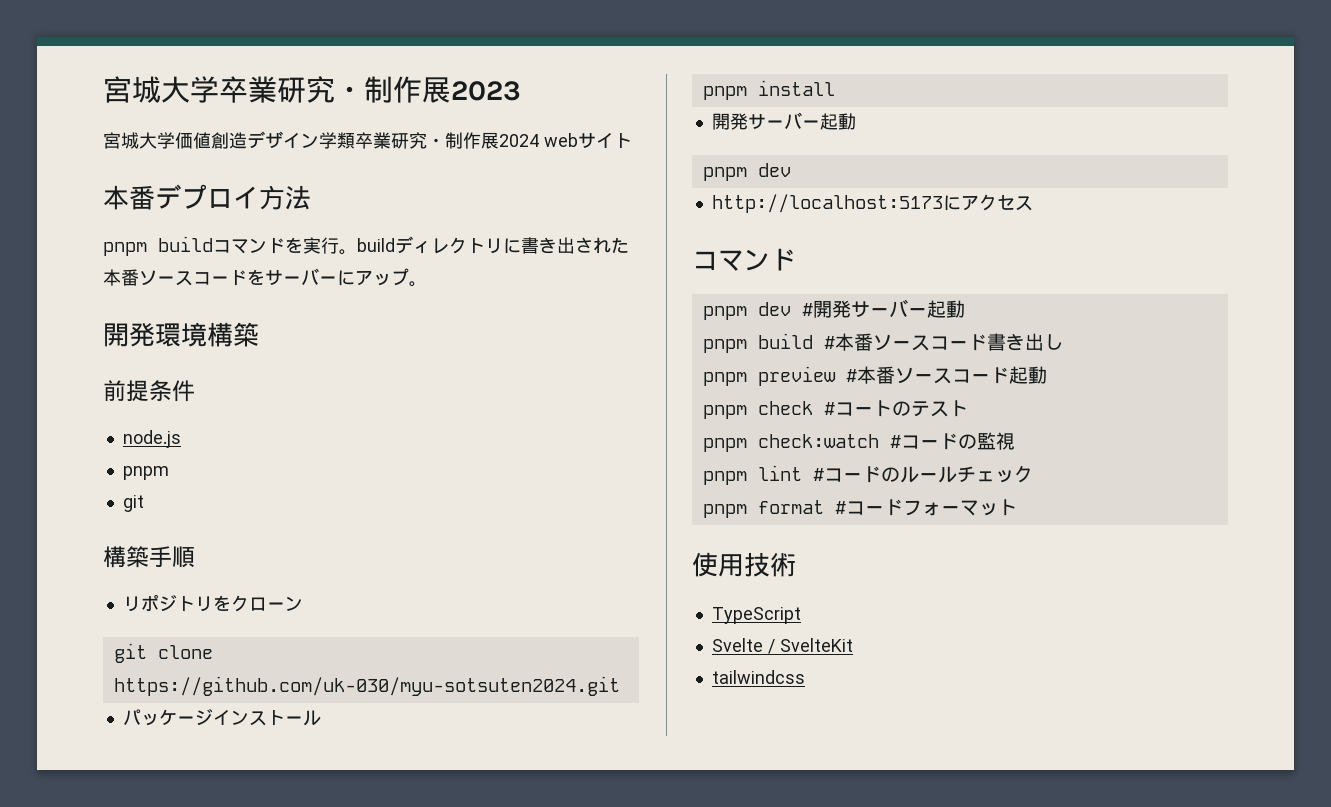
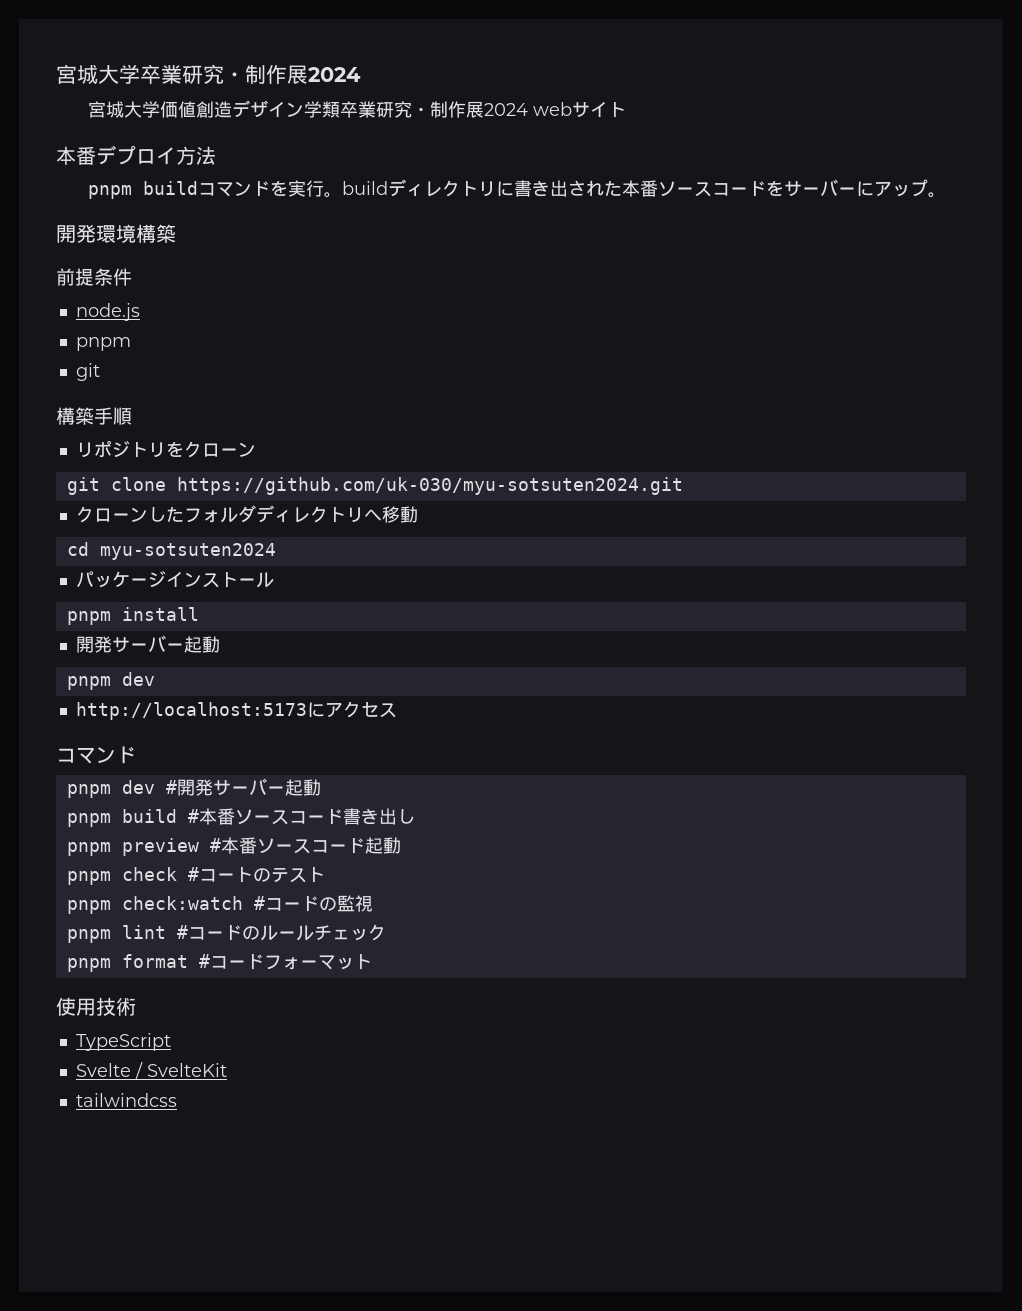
- 宮城大学卒業研究・制作展2023
+ 宮城大学卒業研究・制作展2024
+ クローンしたフォルダディレクトリへ移動
+ cd myu-sotsuten2024

